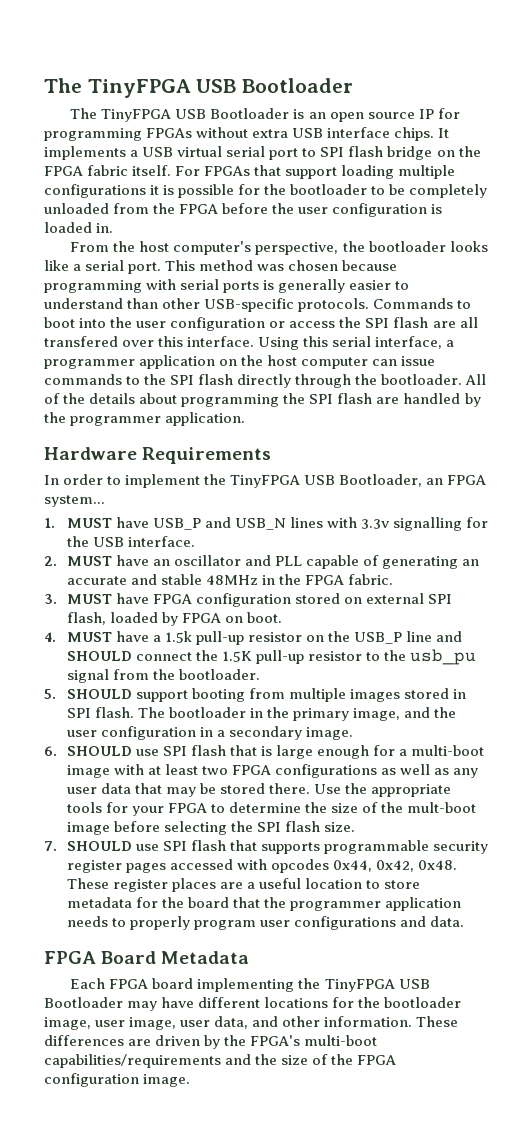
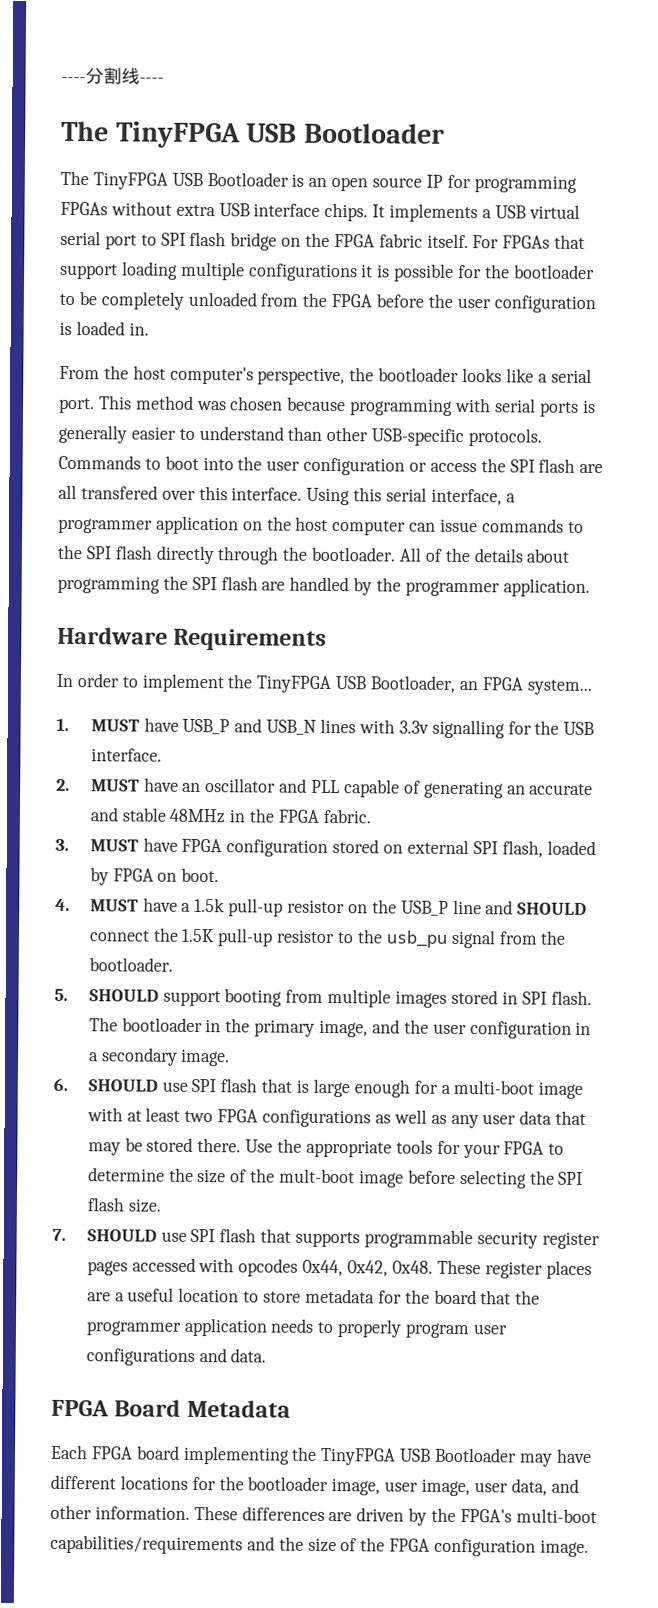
+ ----分割线----

